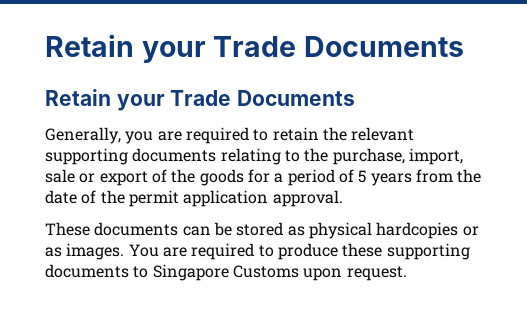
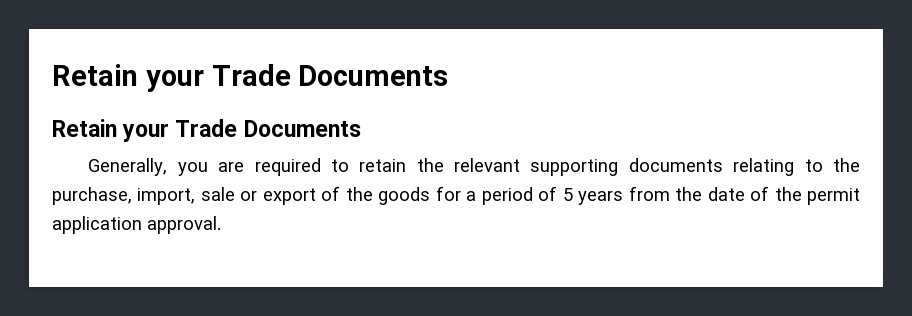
- These documents can be stored as physical hardcopies or as images. You are required to produce these supporting documents to Singapore Customs upon request.

